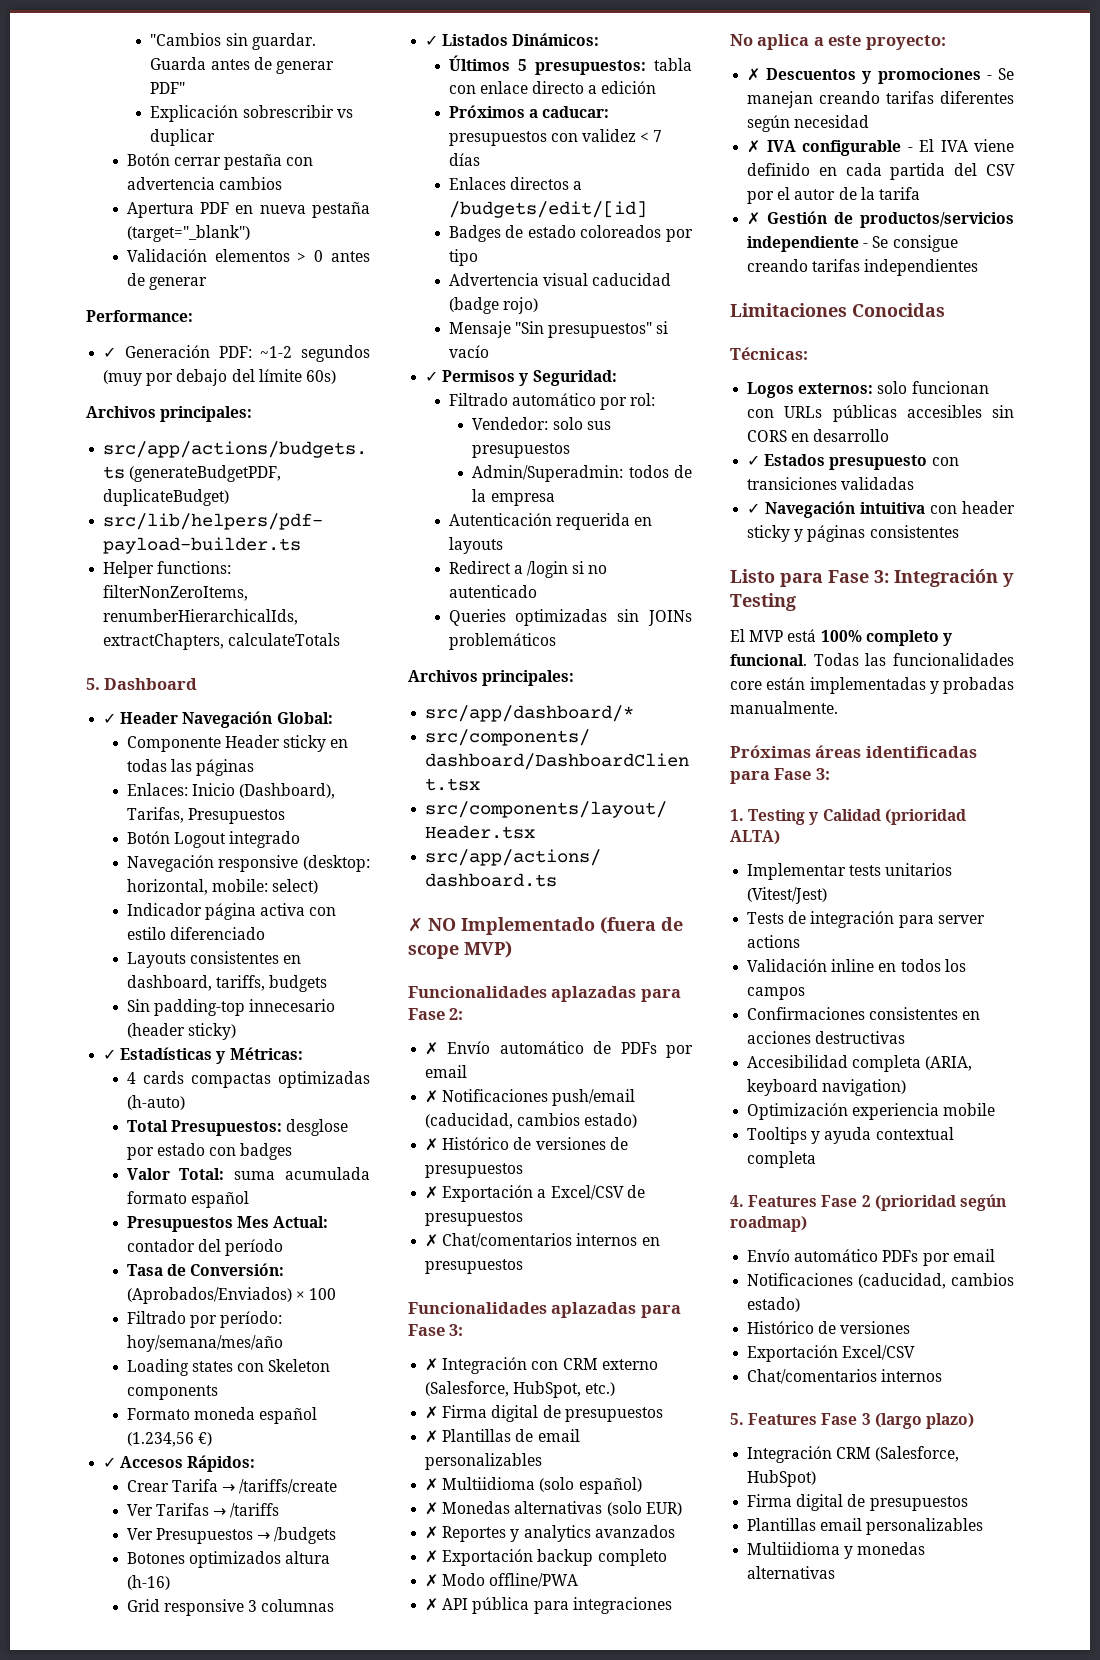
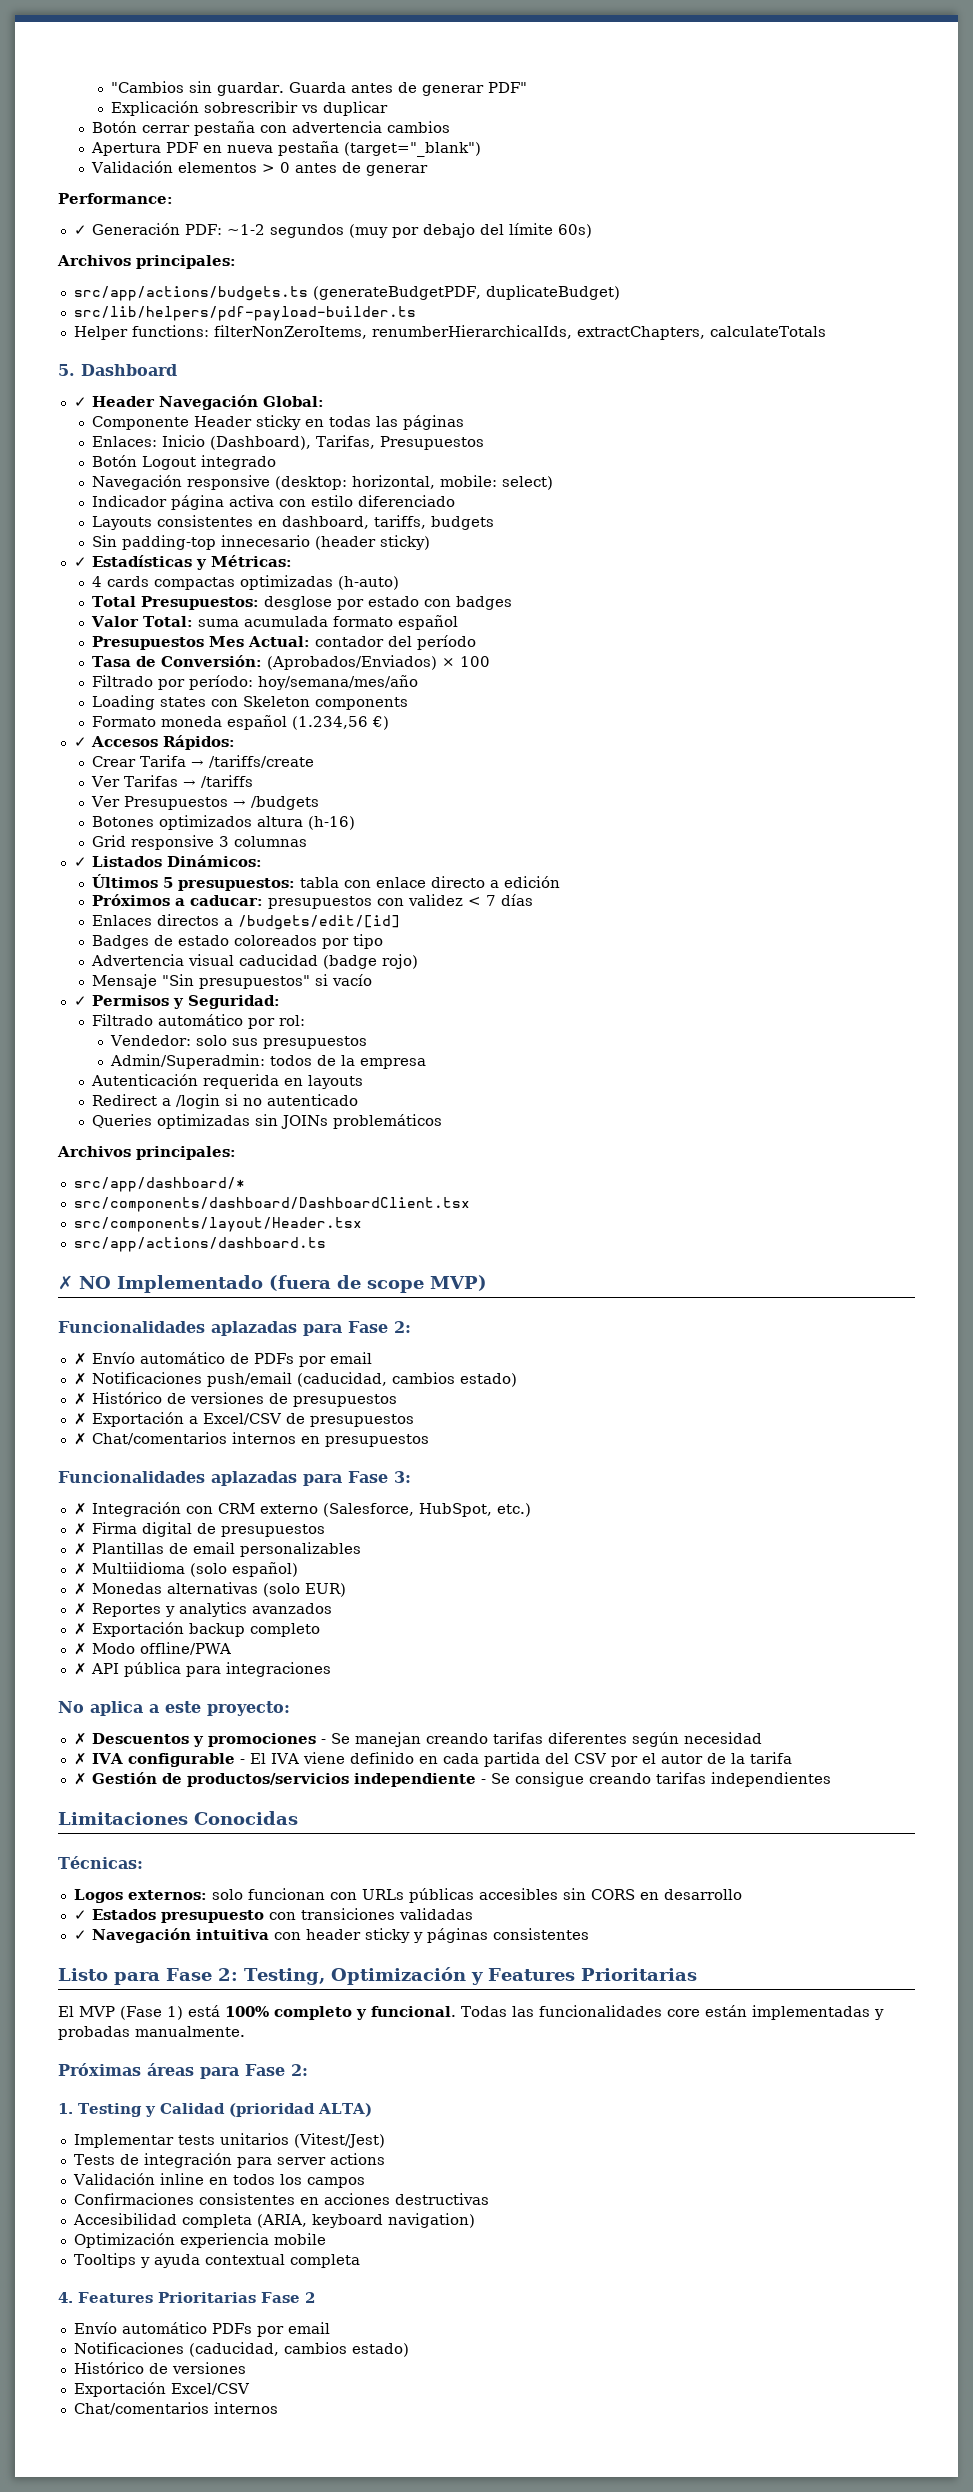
- Listo para Fase 3: Integración y Testing
+ Listo para Fase 2: Testing, Optimización y Features Prioritarias
- El MVP está 100% completo y funcional.
+ El MVP (Fase 1) está 100% completo y funcional.
- Próximas áreas identificadas para Fase 3:
+ Próximas áreas para Fase 2:
- 4. Features Fase 2 (prioridad según roadmap)
+ 4. Features Prioritarias Fase 2
- 5. Features Fase 3 (largo plazo)
- Integración CRM (Salesforce, HubSpot)
- Firma digital de presupuestos
- Plantillas email personalizables
- Multiidioma y monedas alternativas

